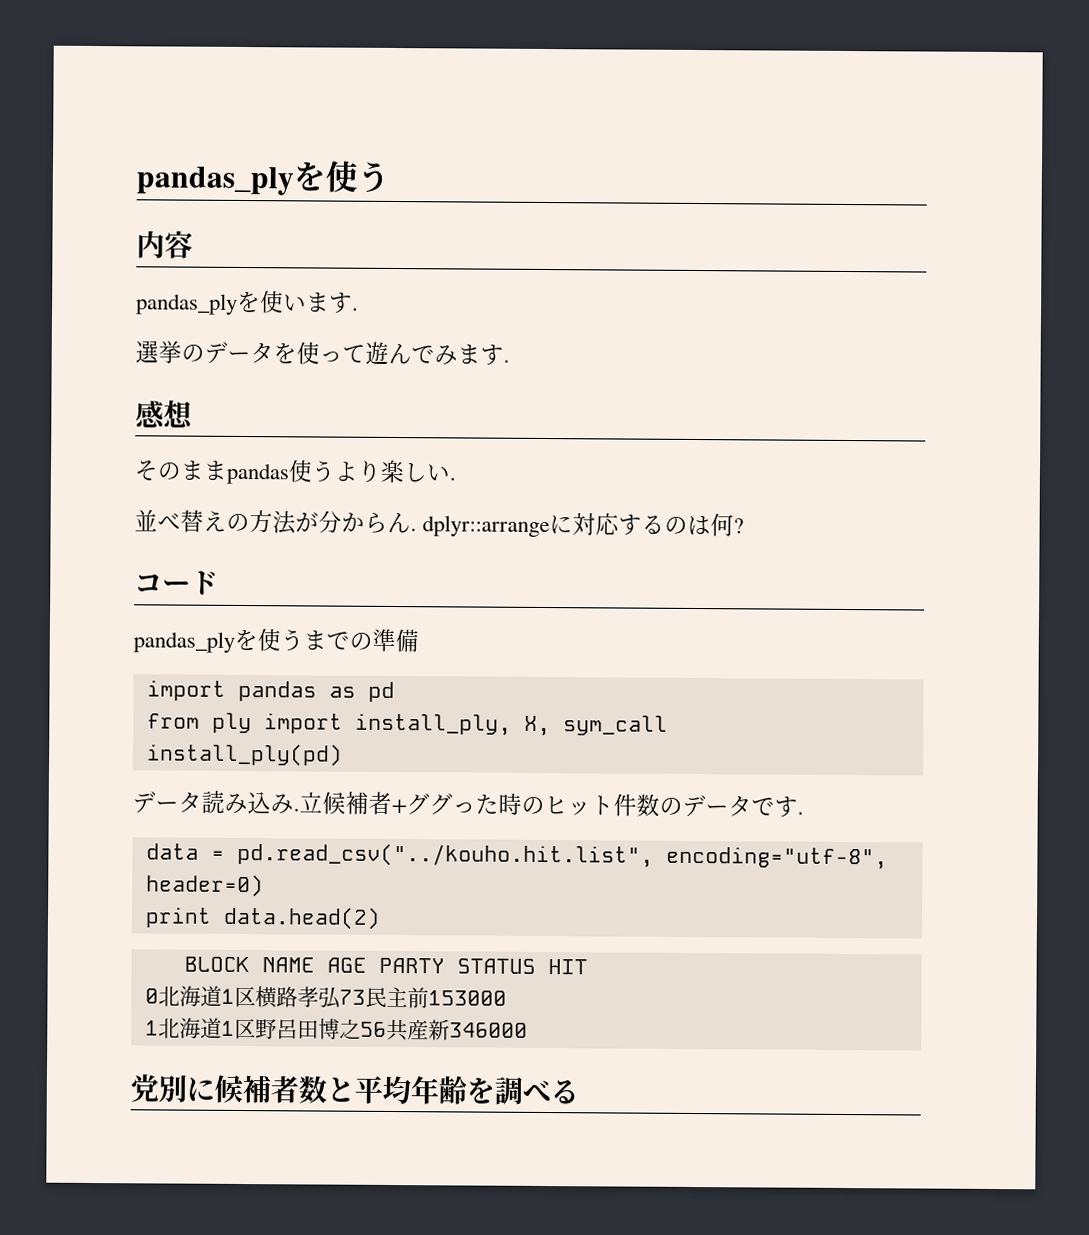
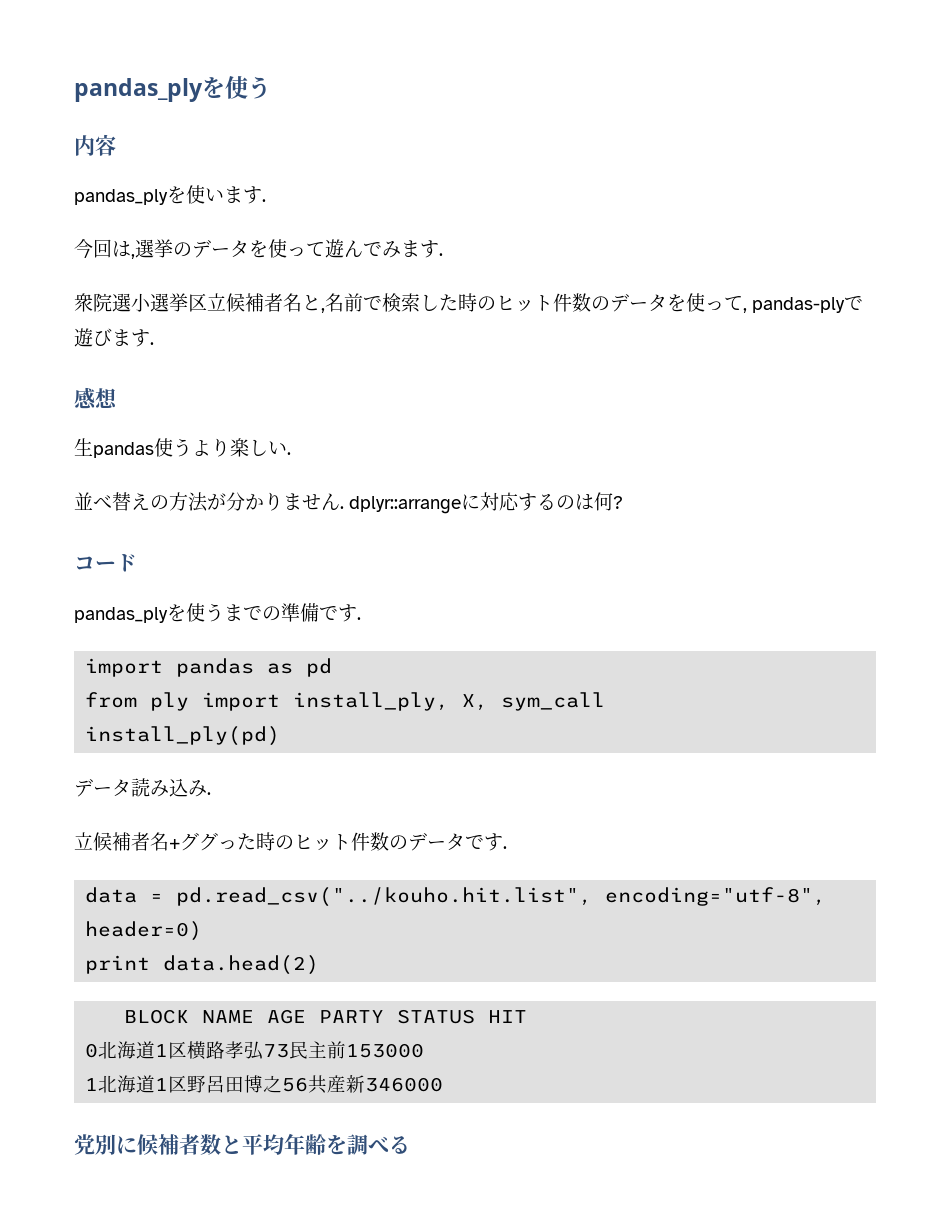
- 選挙のデータを使って遊んでみます.
+ 今回は,選挙のデータを使って遊んでみます.
+ 衆院選小選挙区立候補者名と,名前で検索した時のヒット件数のデータを使って, pandas-plyで遊びます.
- そのままpandas使うより楽しい.
+ 生pandas使うより楽しい.
- 並べ替えの方法が分からん. dplyr::arrangeに対応するのは何?
+ 並べ替えの方法が分かりません. dplyr::arrangeに対応するのは何?
- pandas_plyを使うまでの準備
+ pandas_plyを使うまでの準備です.
- データ読み込み.立候補者+ググった時のヒット件数のデータです.
+ データ読み込み.
+ 立候補者名+ググった時のヒット件数のデータです.

